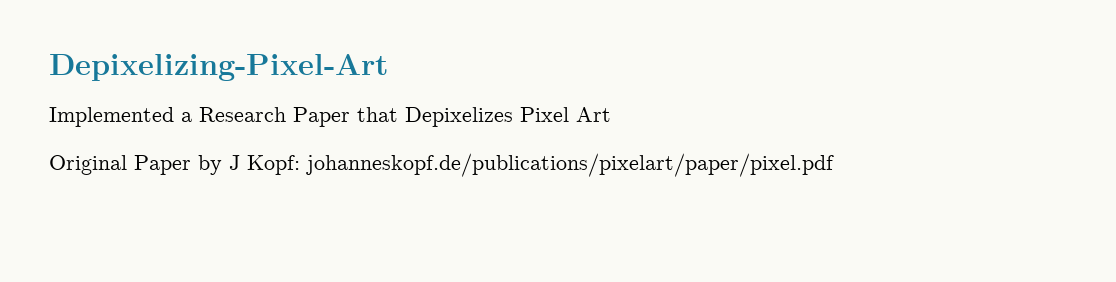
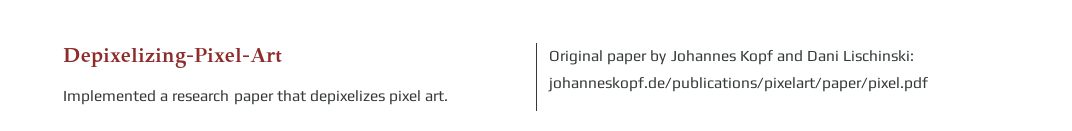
- Implemented a Research Paper that Depixelizes Pixel Art
- Original Paper by J Kopf: johanneskopf.de/publications/pixelart/paper/pixel.pdf
+ Implemented a research paper that depixelizes pixel art.
+ Original paper by Johannes Kopf and Dani Lischinski: johanneskopf.de/publications/pixelart/paper/pixel.pdf

